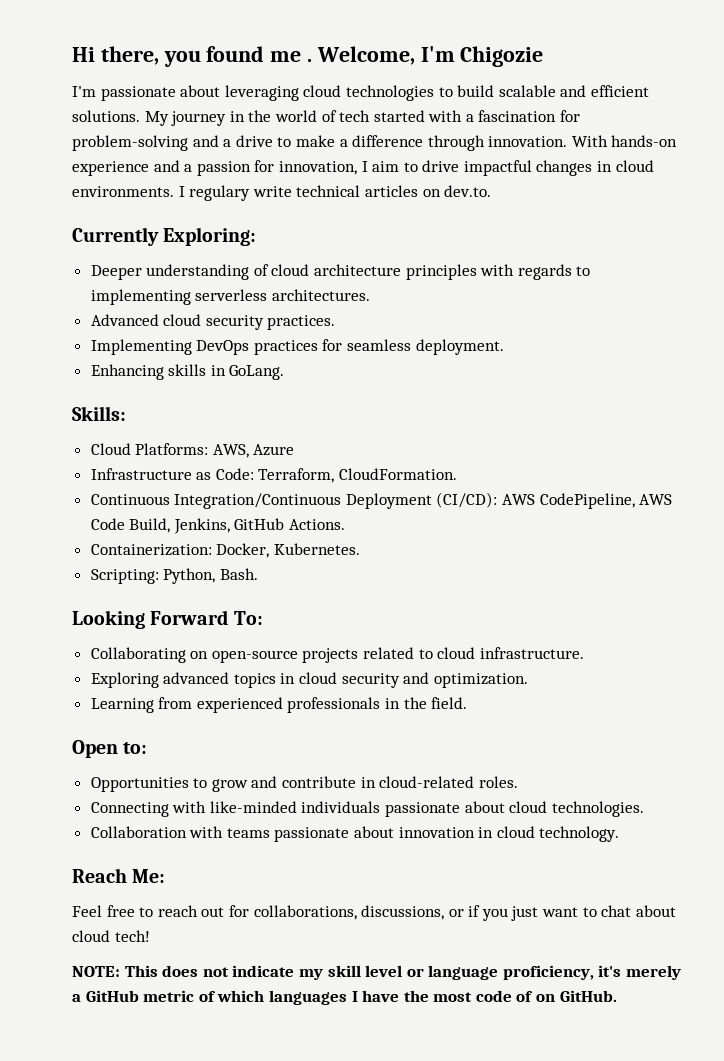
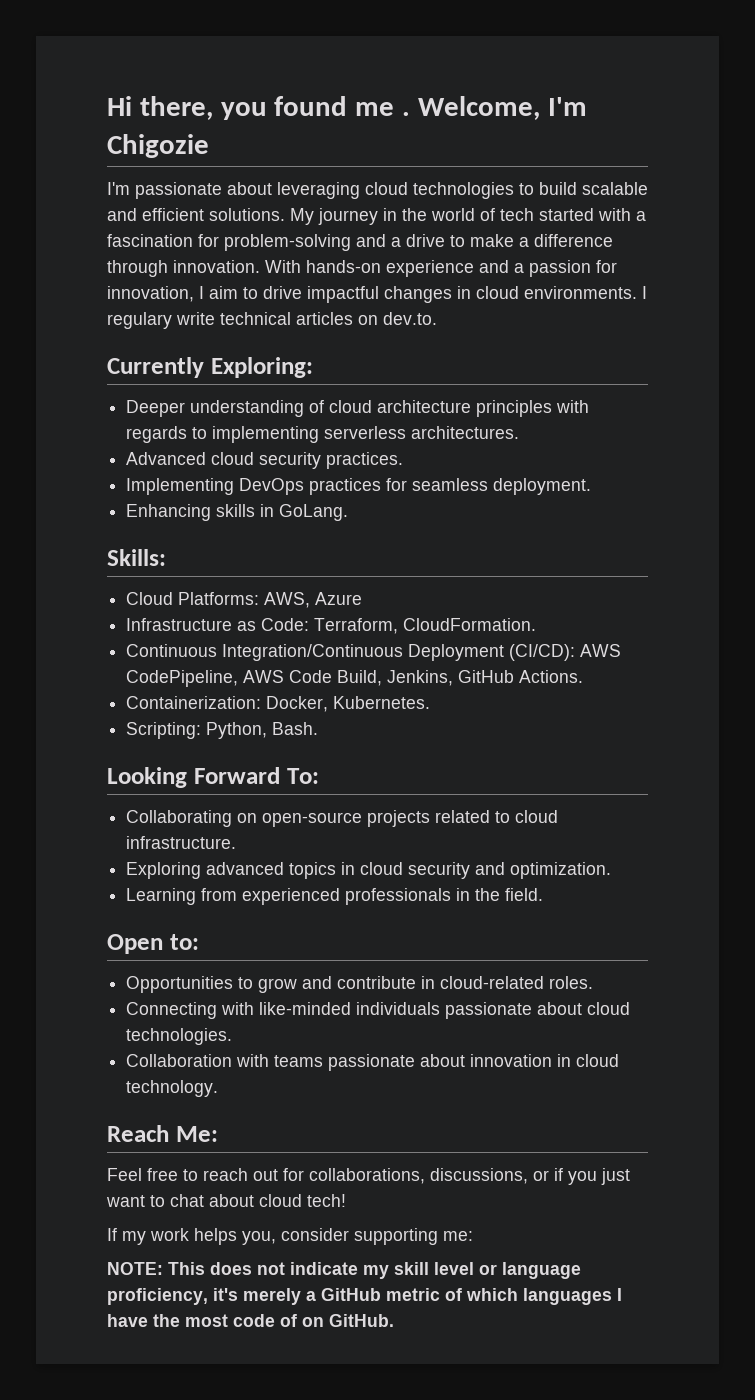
+ If my work helps you, consider supporting me:

